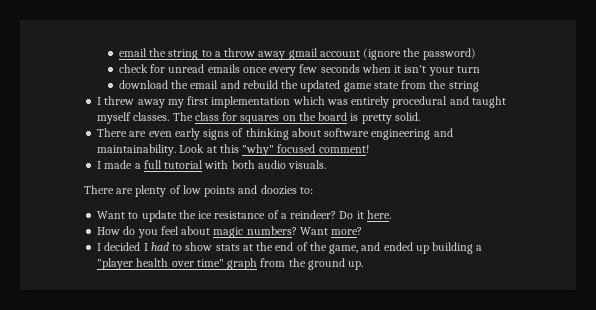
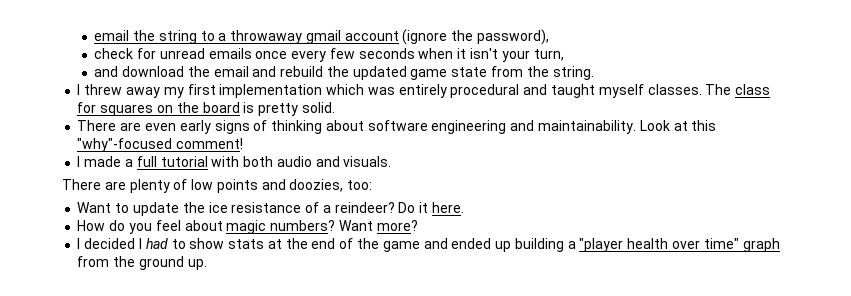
- email the string to a throw away gmail account (ignore the password)
+ email the string to a throwaway gmail account (ignore the password),
- check for unread emails once every few seconds when it isn't your turn
- download the email and rebuild the updated game state from the string
+ check for unread emails once every few seconds when it isn't your turn,
+ and download the email and rebuild the updated game state from the string.
- Look at this "why" focused comment!
+ Look at this "why"-focused comment!
- I made a full tutorial with both audio visuals.
+ I made a full tutorial with both audio and visuals.
- There are plenty of low points and doozies to:
+ There are plenty of low points and doozies, too:
- I decided I had to show stats at the end of the game, and ended up building a "player health over time" graph from the ground up.
+ I decided I had to show stats at the end of the game and ended up building a "player health over time" graph from the ground up.

